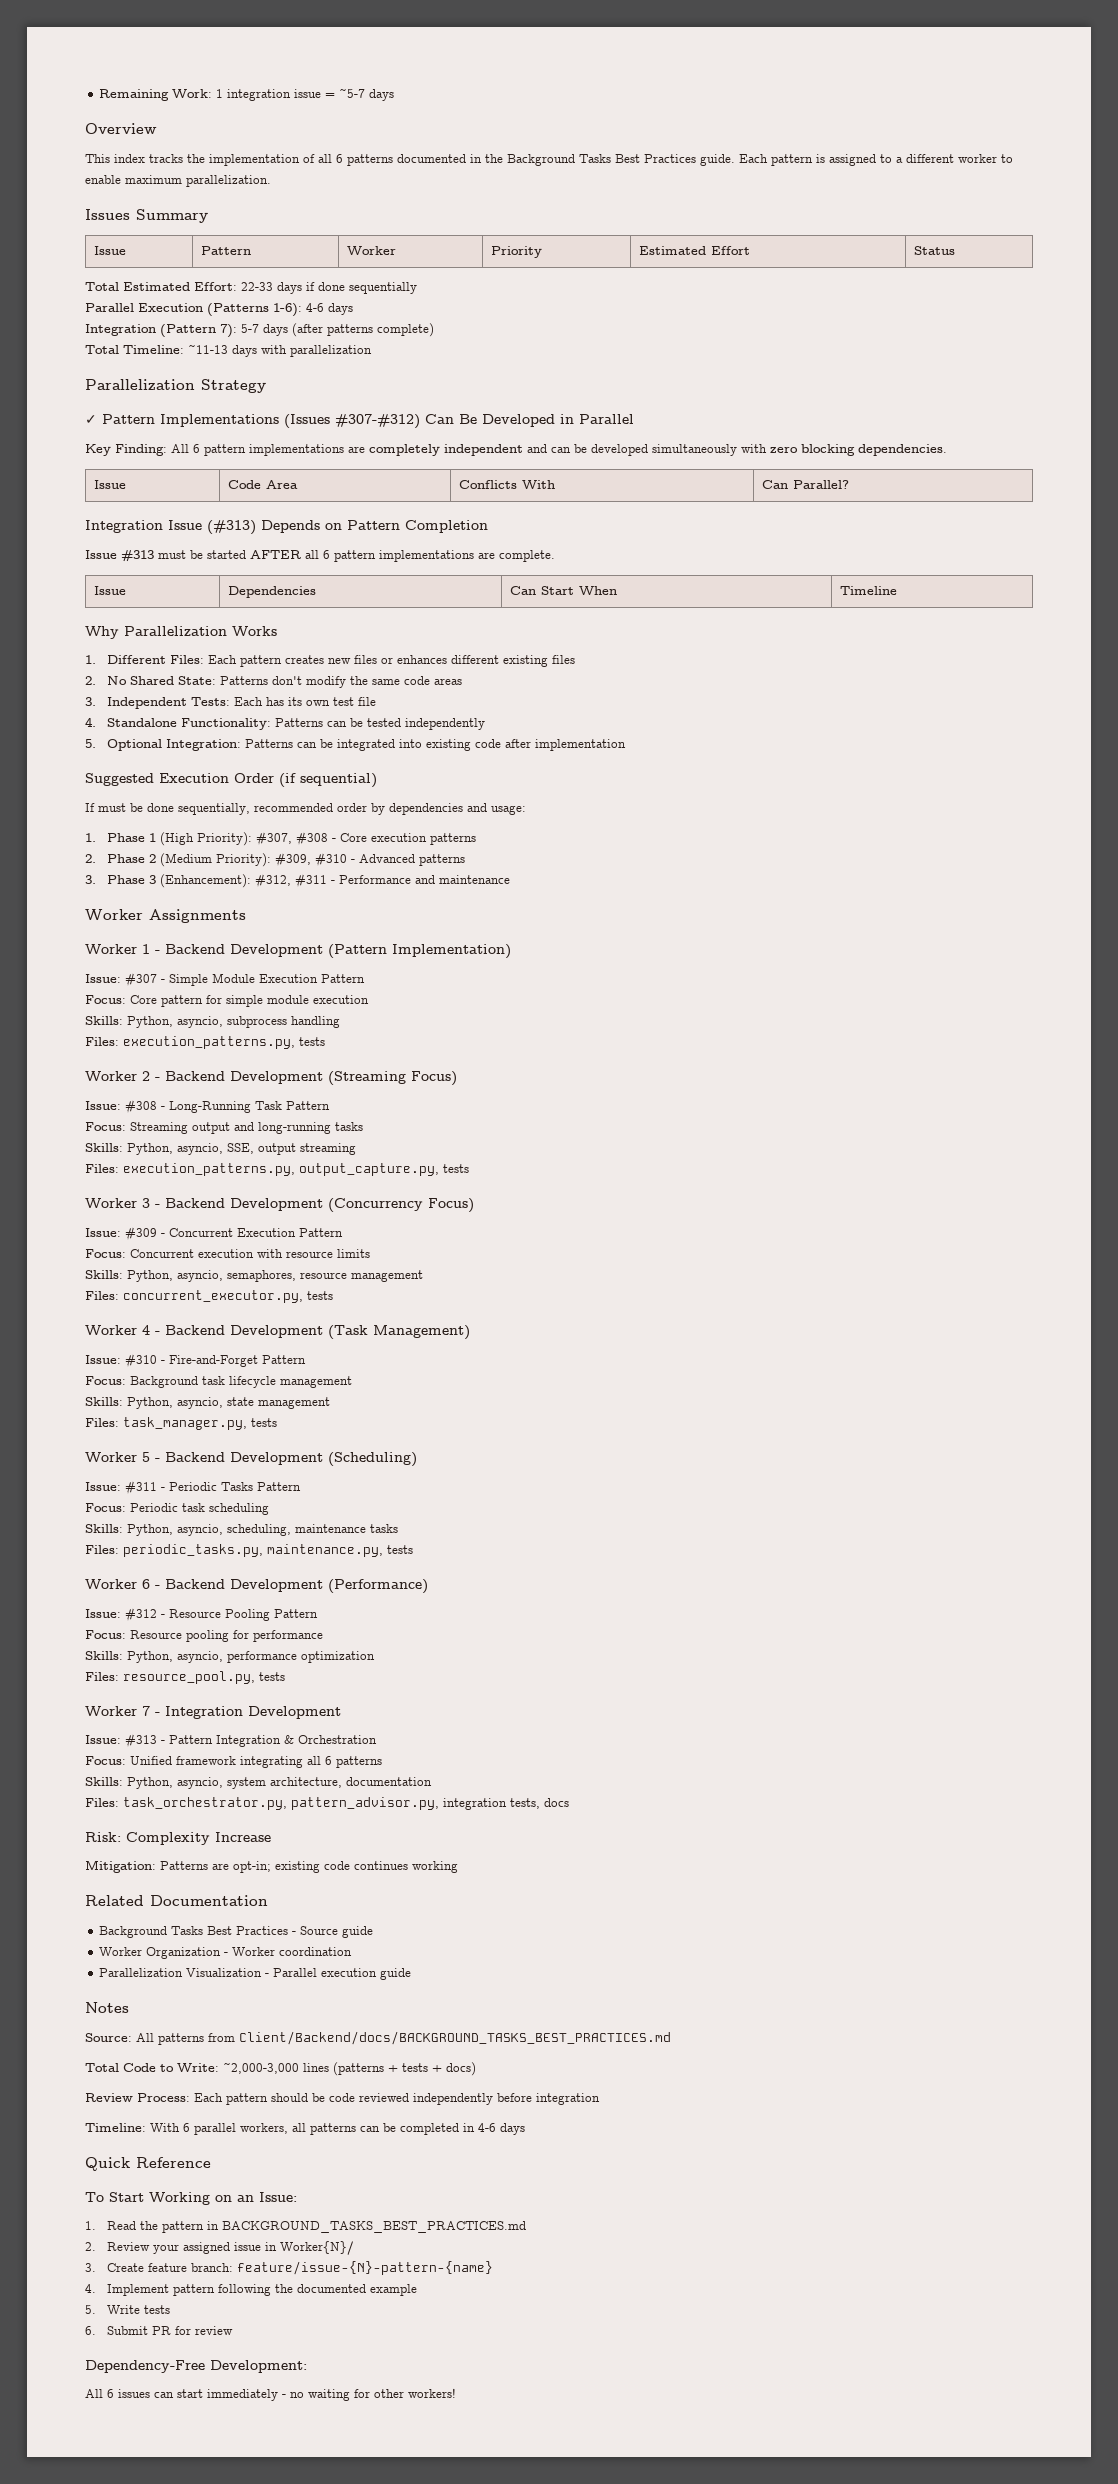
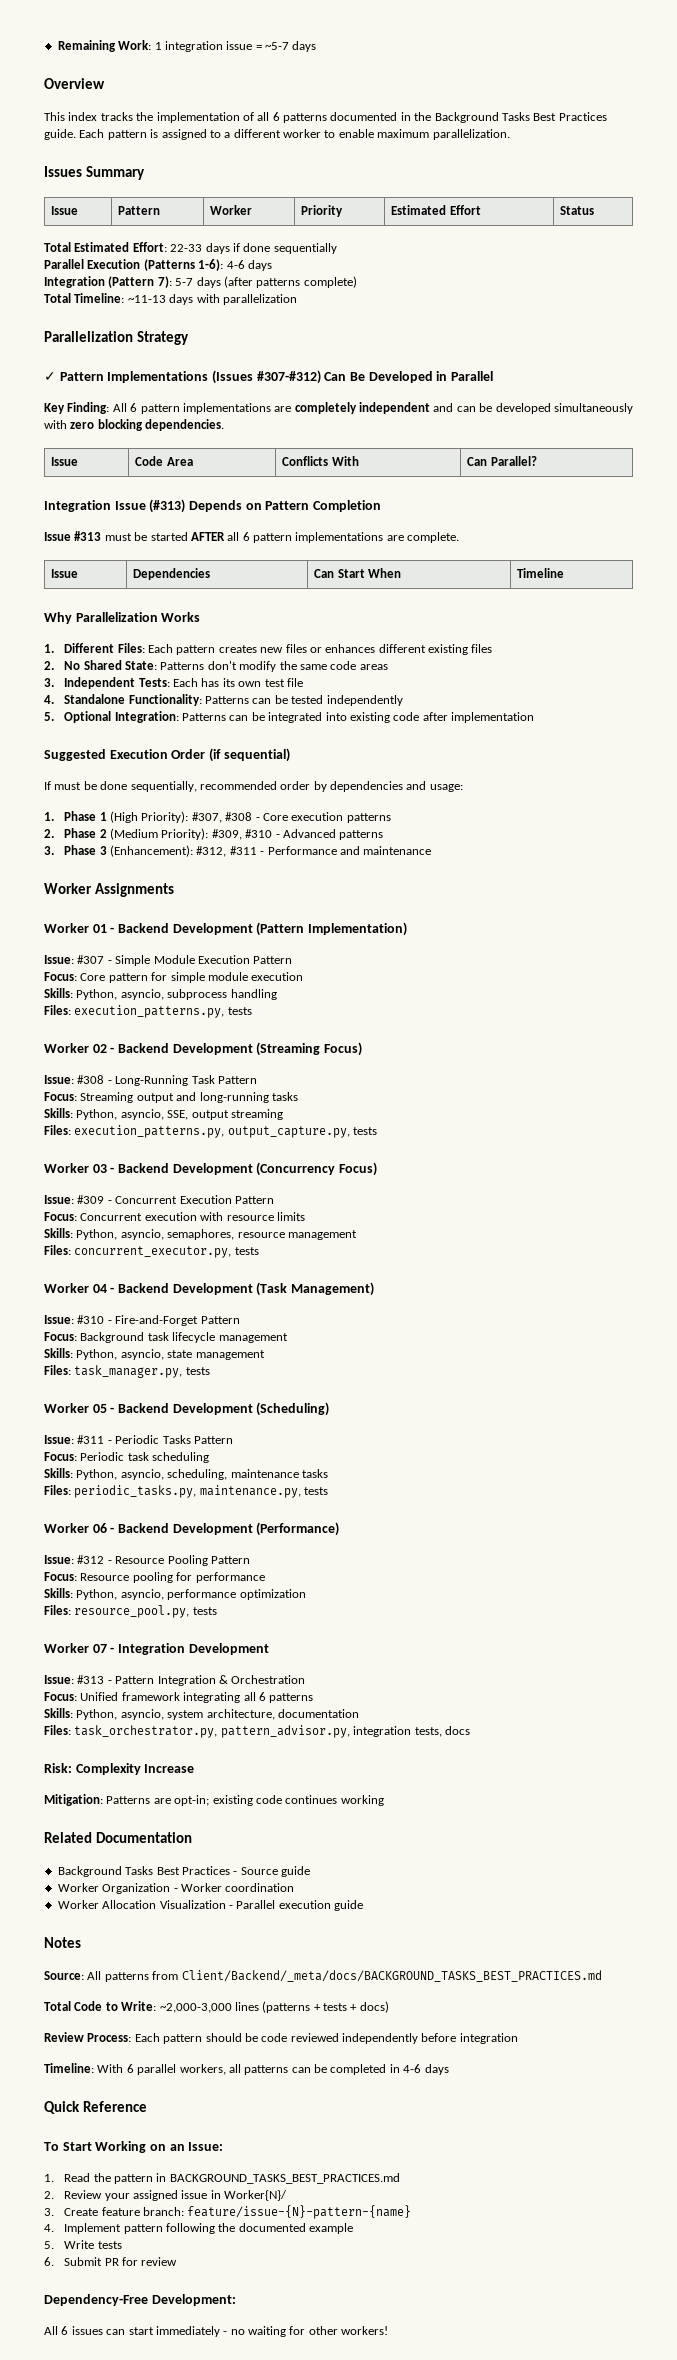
- Worker 1 - Backend Development (Pattern Implementation)
+ Worker 01 - Backend Development (Pattern Implementation)
- Worker 2 - Backend Development (Streaming Focus)
+ Worker 02 - Backend Development (Streaming Focus)
- Worker 3 - Backend Development (Concurrency Focus)
+ Worker 03 - Backend Development (Concurrency Focus)
- Worker 4 - Backend Development (Task Management)
+ Worker 04 - Backend Development (Task Management)
- Worker 5 - Backend Development (Scheduling)
+ Worker 05 - Backend Development (Scheduling)
- Worker 6 - Backend Development (Performance)
+ Worker 06 - Backend Development (Performance)
- Worker 7 - Integration Development
+ Worker 07 - Integration Development
- Parallelization Visualization - Parallel execution guide
+ Worker Allocation Visualization - Parallel execution guide
- Source: All patterns from Client/Backend/docs/BACKGROUND_TASKS_BEST_PRACTICES.md
+ Source: All patterns from Client/Backend/_meta/docs/BACKGROUND_TASKS_BEST_PRACTICES.md

